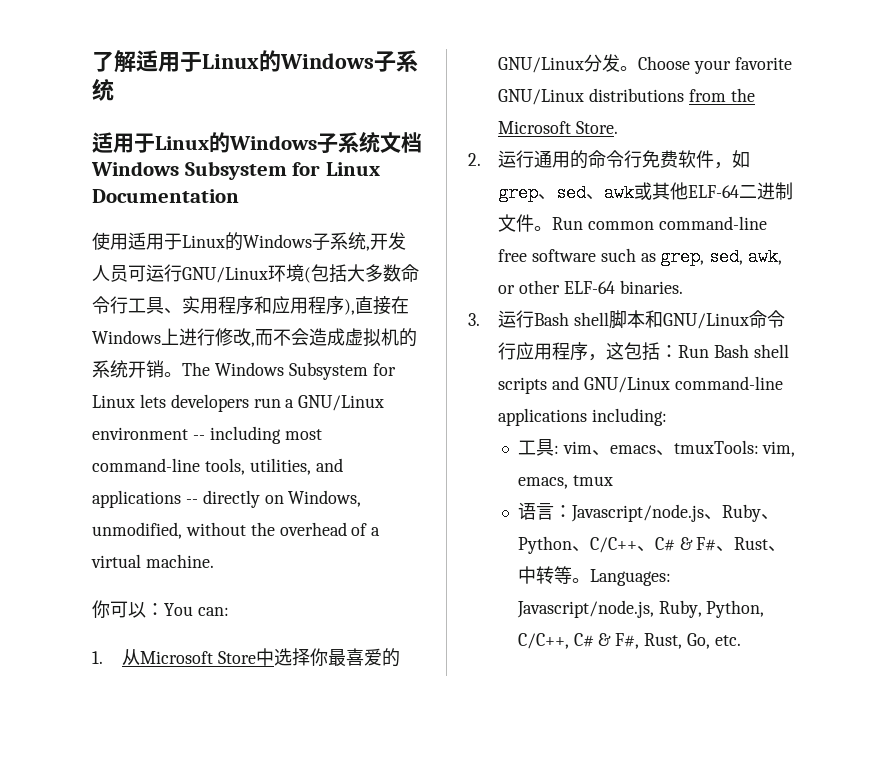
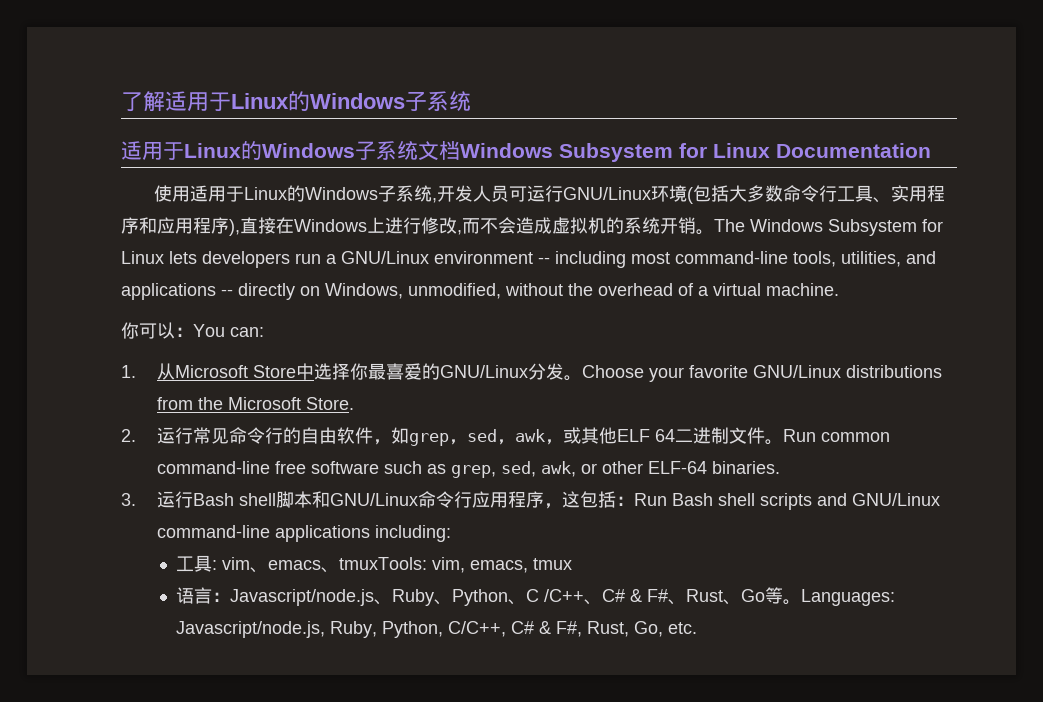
- 2.运行通用的命令行免费软件，如grep、sed、awk或其他ELF-64二进制文件。
+ 2.运行常见命令行的自由软件，如grep，sed，awk，或其他ELF 64二进制文件。
- 语言：Javascript/node.js、Ruby、Python、C/C++、C# & F#、Rust、中转等。
+ 语言：Javascript/node.js、Ruby、Python、C /C++、C# & F#、Rust、Go等。

